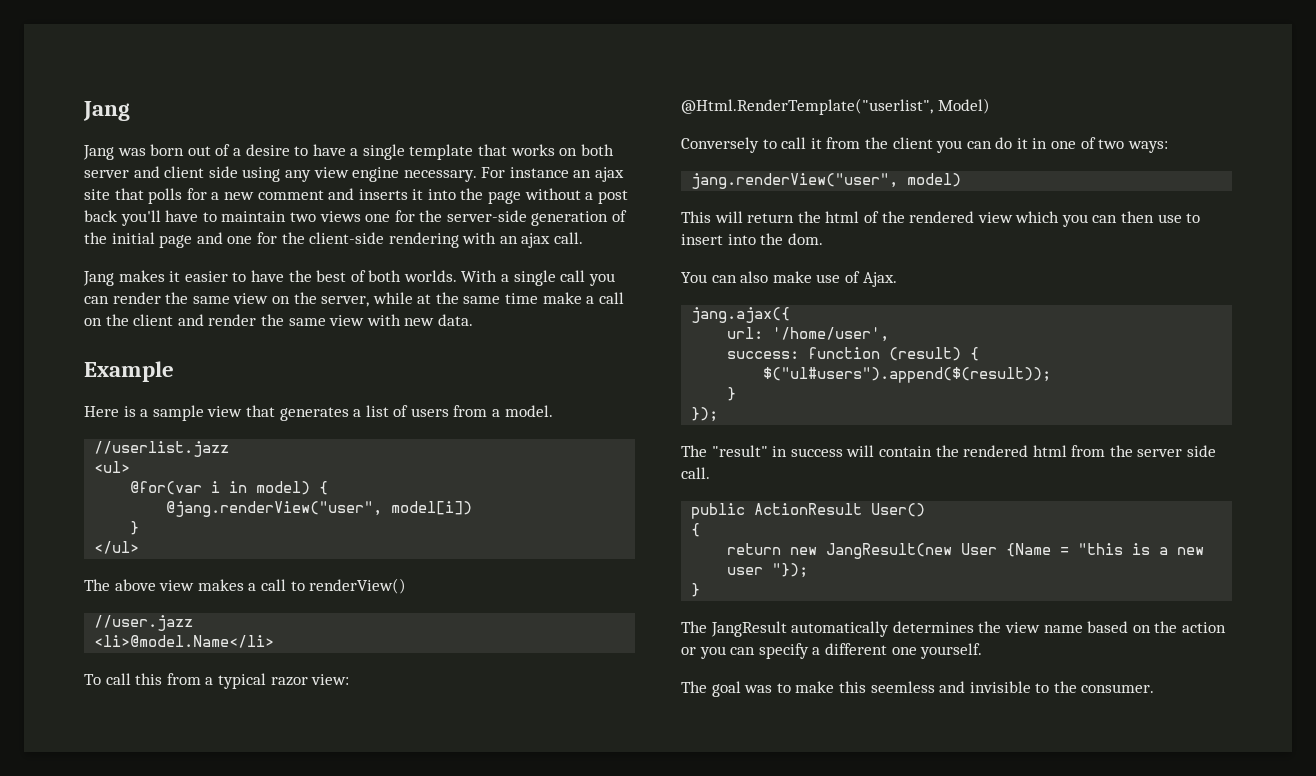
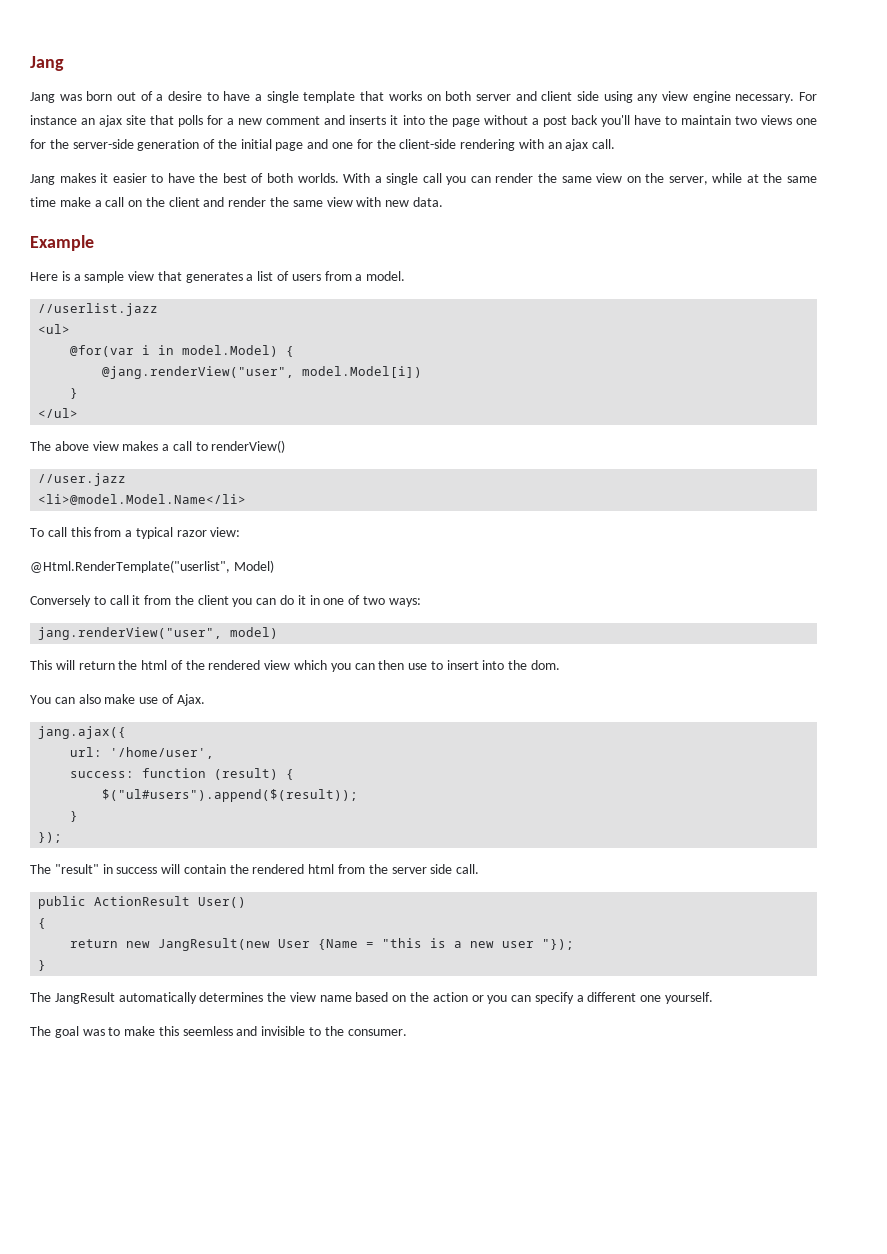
- @for(var i in model) {
+ @for(var i in model.Model) {
- @jang.renderView("user", model[i])
+ @jang.renderView("user", model.Model[i])
- <li>@model.Name</li>
+ <li>@model.Model.Name</li>

